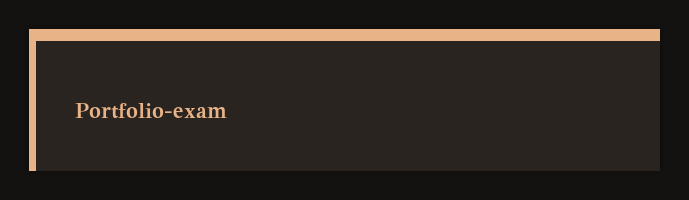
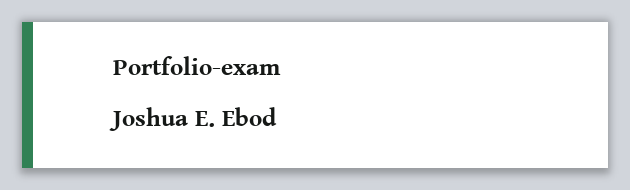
+ Joshua E. Ebod

